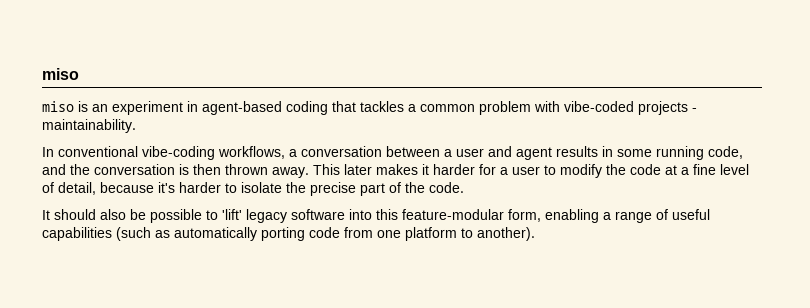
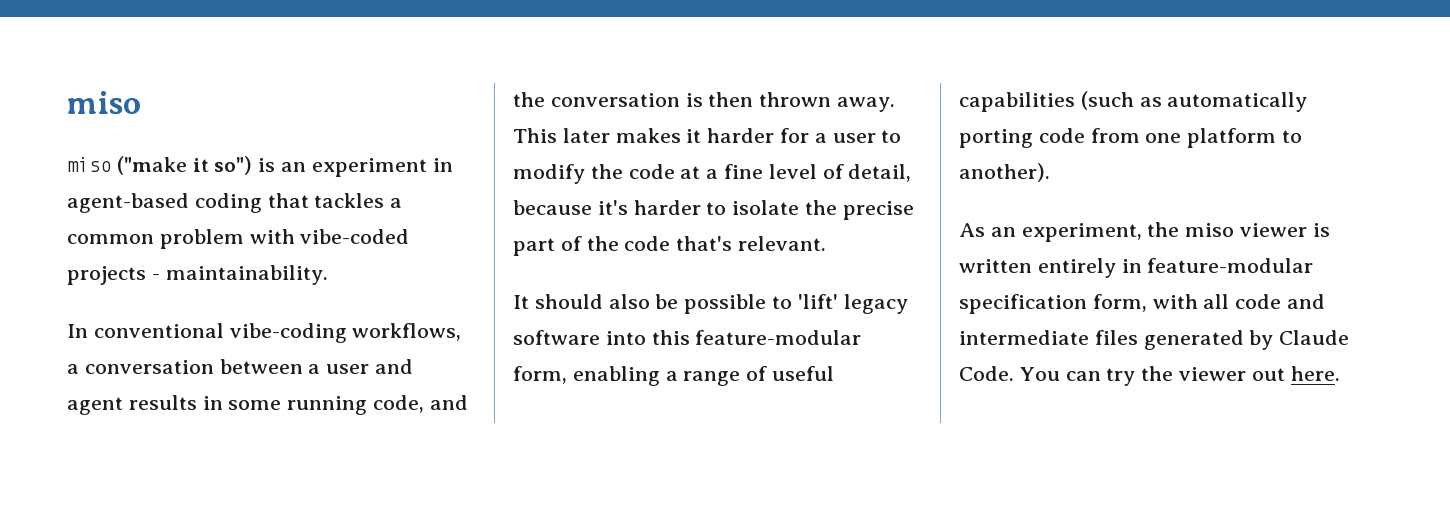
- miso is an experiment in agent-based coding that tackles a common problem with vibe-coded projects - maintainability.
+ miso ("make it so") is an experiment in agent-based coding that tackles a common problem with vibe-coded projects - maintainability.
- This later makes it harder for a user to modify the code at a fine level of detail, because it's harder to isolate the precise part of the code.
+ This later makes it harder for a user to modify the code at a fine level of detail, because it's harder to isolate the precise part of the code that's relevant.
+ As an experiment, the miso viewer is written entirely in feature-modular specification form, with all code and intermediate files generated by Claude Code. You can try the viewer out here.

